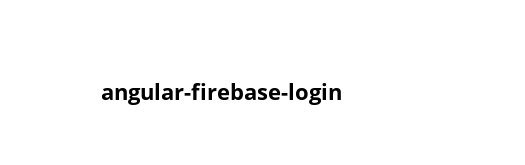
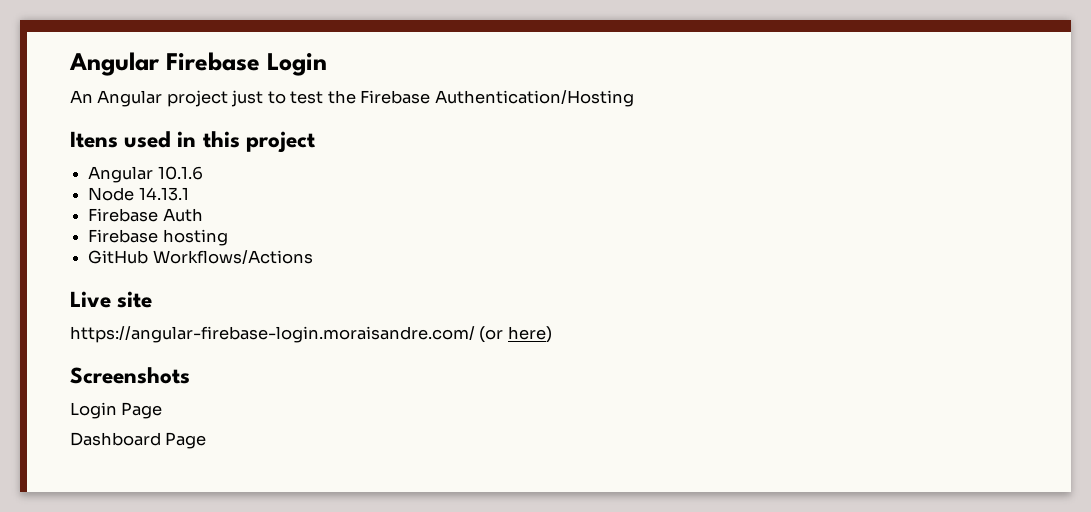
- angular-firebase-login
+ Angular Firebase Login
+ An Angular project just to test the Firebase Authentication/Hosting
+ Itens used in this project
+ Angular 10.1.6
+ Node 14.13.1
+ Firebase Auth
+ Firebase hosting
+ GitHub Workflows/Actions
+ Live site
+ https://angular-firebase-login.moraisandre.com/ (or here)
+ Screenshots
+ Login Page
+ Dashboard Page

